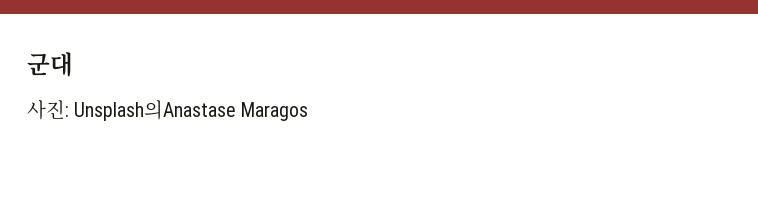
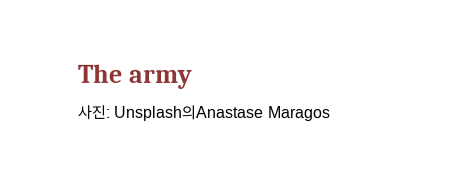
- 군대
+ The army

